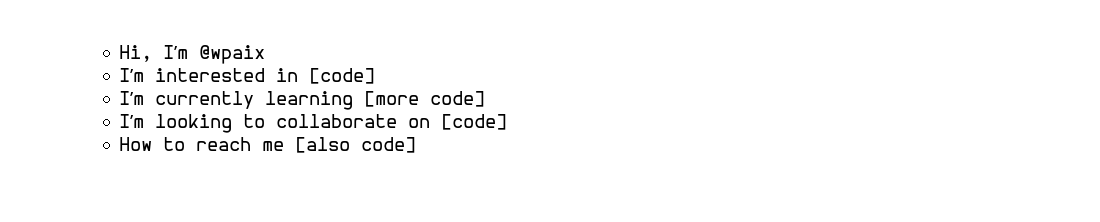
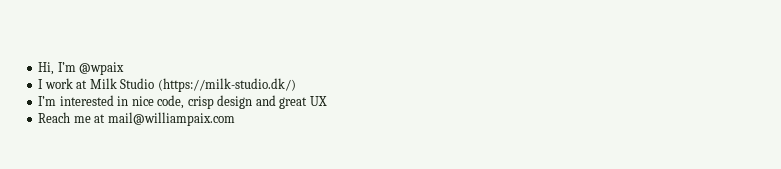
- I’m interested in [code]
- I’m currently learning [more code]
- I’m looking to collaborate on [code]
- How to reach me [also code]
+ I work at Milk Studio (https://milk-studio.dk/)
+ I’m interested in nice code, crisp design and great UX
+ Reach me at mail@williampaix.com

